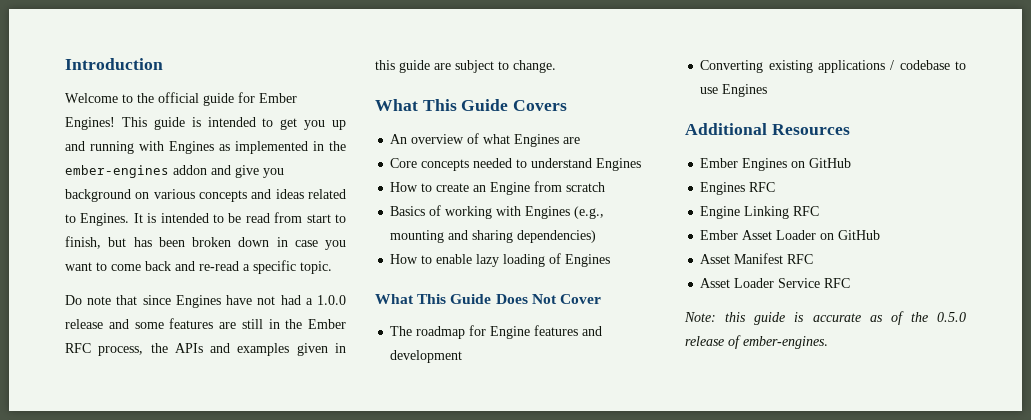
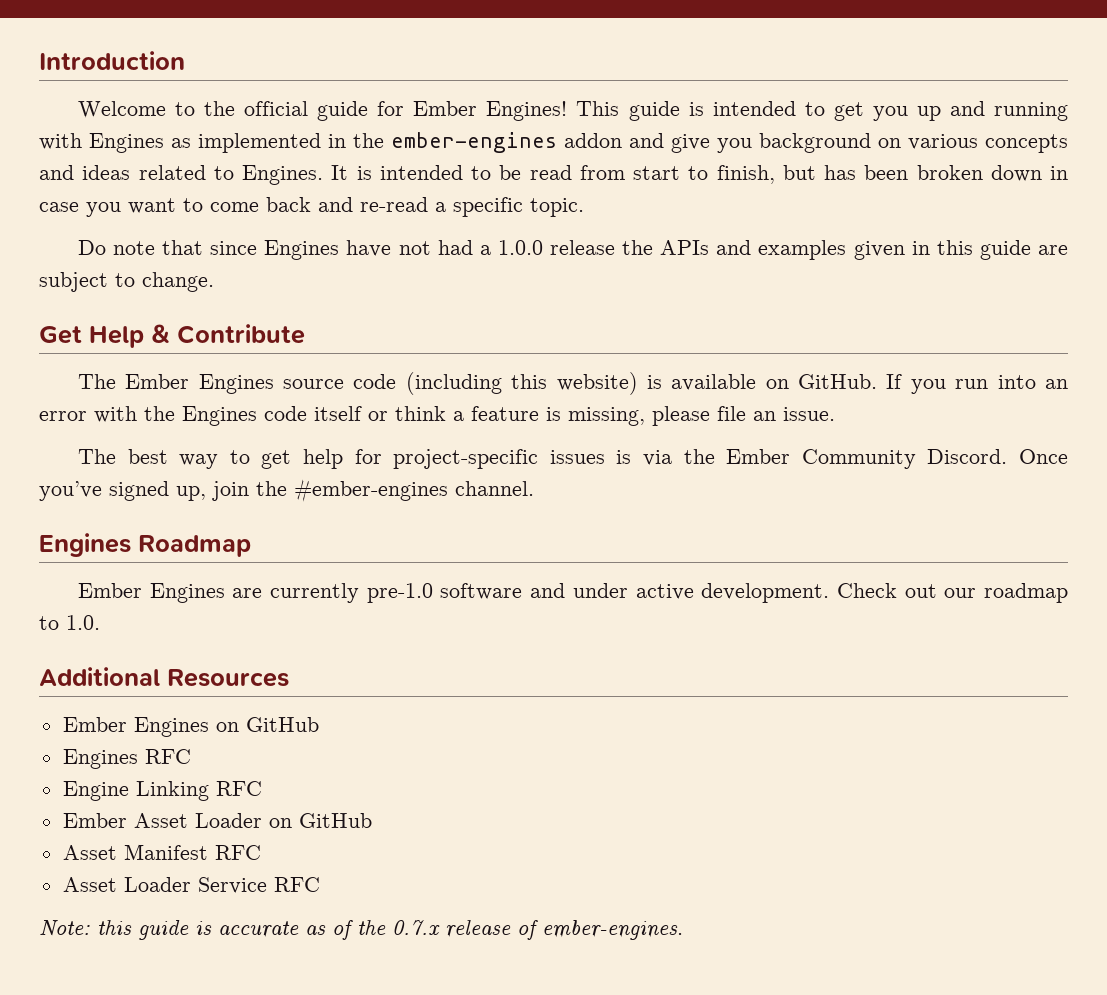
- Do note that since Engines have not had a 1.0.0 release and some features are still in the Ember RFC process, the APIs and examples given in this guide are subject to change.
+ Do note that since Engines have not had a 1.0.0 release the APIs and examples given in this guide are subject to change.
- What This Guide Covers
- An overview of what Engines are
- Core concepts needed to understand Engines
- How to create an Engine from scratch
- Basics of working with Engines (e.g., mounting and sharing dependencies)
- How to enable lazy loading of Engines
- What This Guide Does Not Cover
- The roadmap for Engine features and development
- Converting existing applications / codebase to use Engines
+ Get Help & Contribute
+ The Ember Engines source code (including this website) is available on GitHub. If you run into an error with the Engines code itself or think a feature is missing, please file an issue.
+ The best way to get help for project-specific issues is via the Ember Community Discord. Once you’ve signed up, join the #ember-engines channel.
+ Engines Roadmap
+ Ember Engines are currently pre-1.0 software and under active development. Check out our roadmap to 1.0.
- Note: this guide is accurate as of the 0.5.0 release of ember-engines.
+ Note: this guide is accurate as of the 0.7.x release of ember-engines.

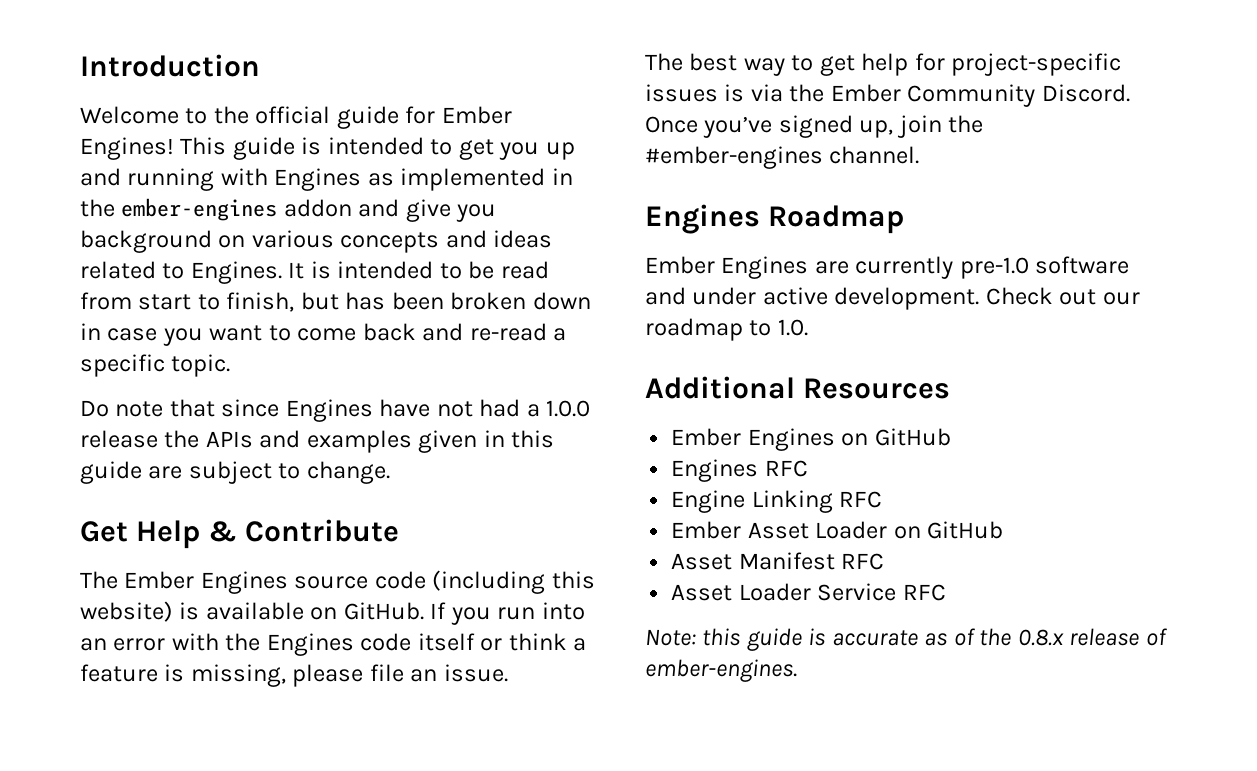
- Note: this guide is accurate as of the 0.7.x release of ember-engines.
+ Note: this guide is accurate as of the 0.8.x release of ember-engines.

